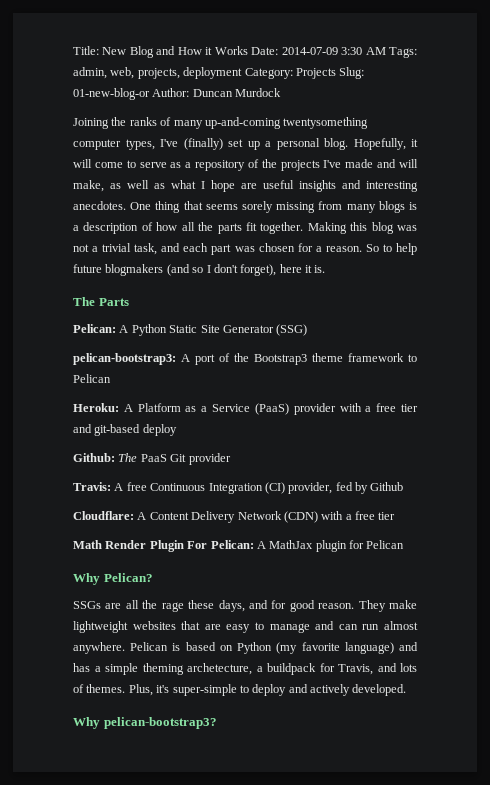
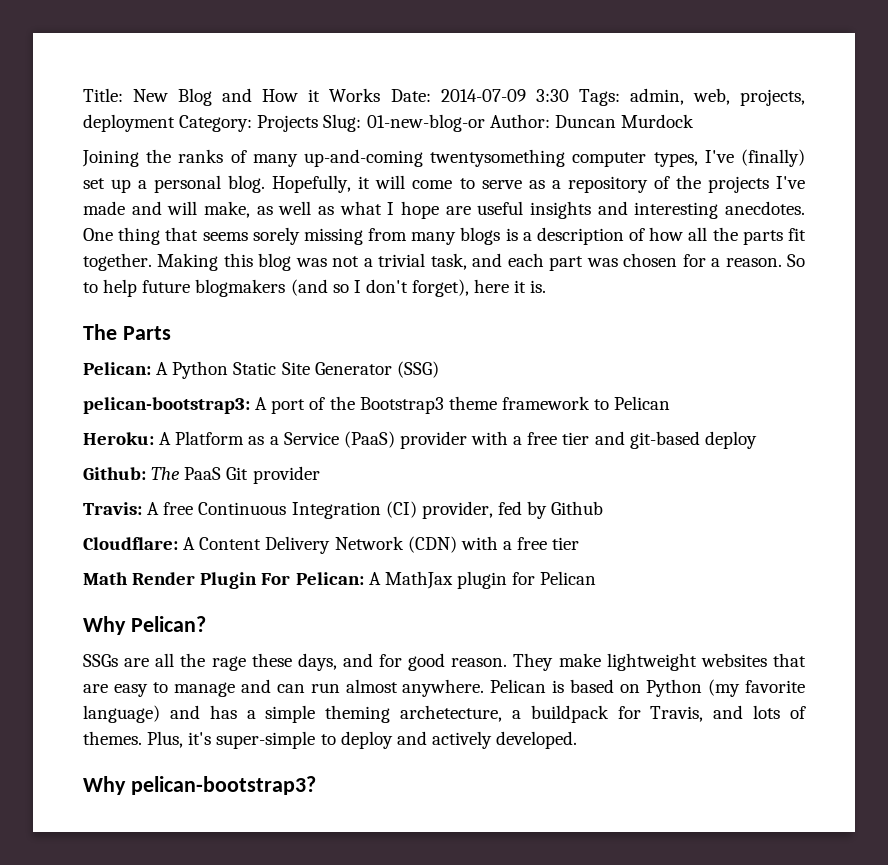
- Title: New Blog and How it Works Date: 2014-07-09 3:30 AM Tags: admin, web, projects, deployment Category: Projects Slug: 01-new-blog-or Author: Duncan Murdock
+ Title: New Blog and How it Works Date: 2014-07-09 3:30 Tags: admin, web, projects, deployment Category: Projects Slug: 01-new-blog-or Author: Duncan Murdock

